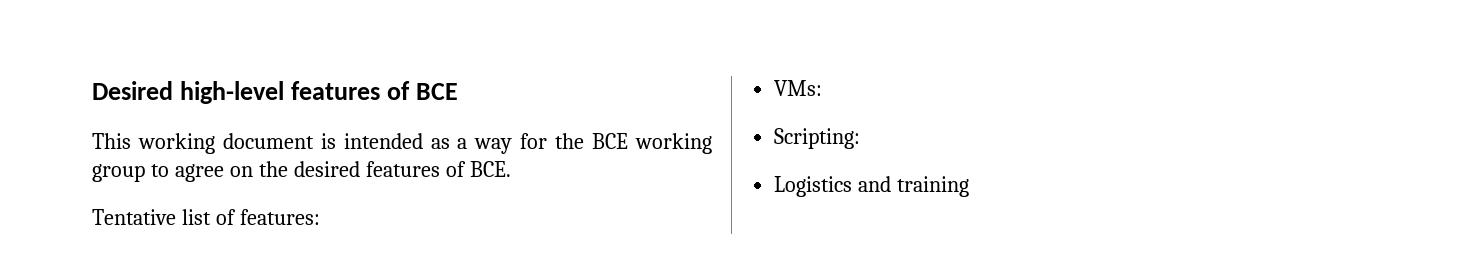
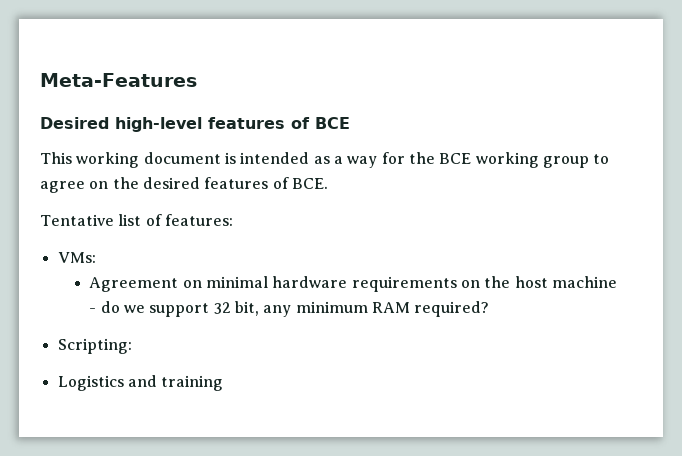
+ Meta-Features
+ Agreement on minimal hardware requirements on the host machine - do we support 32 bit, any minimum RAM required?

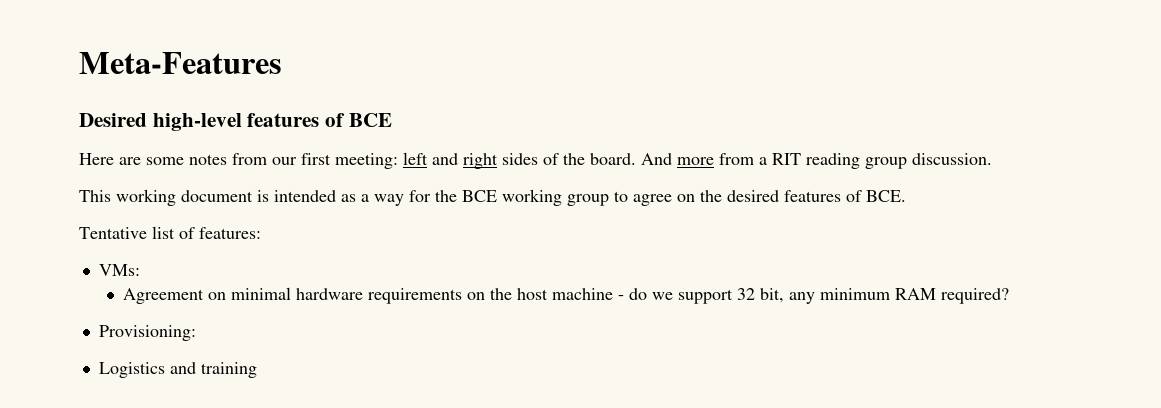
+ Here are some notes from our first meeting: left and right sides of the board. And more from a RIT reading group discussion.
- Scripting:
+ Provisioning:

